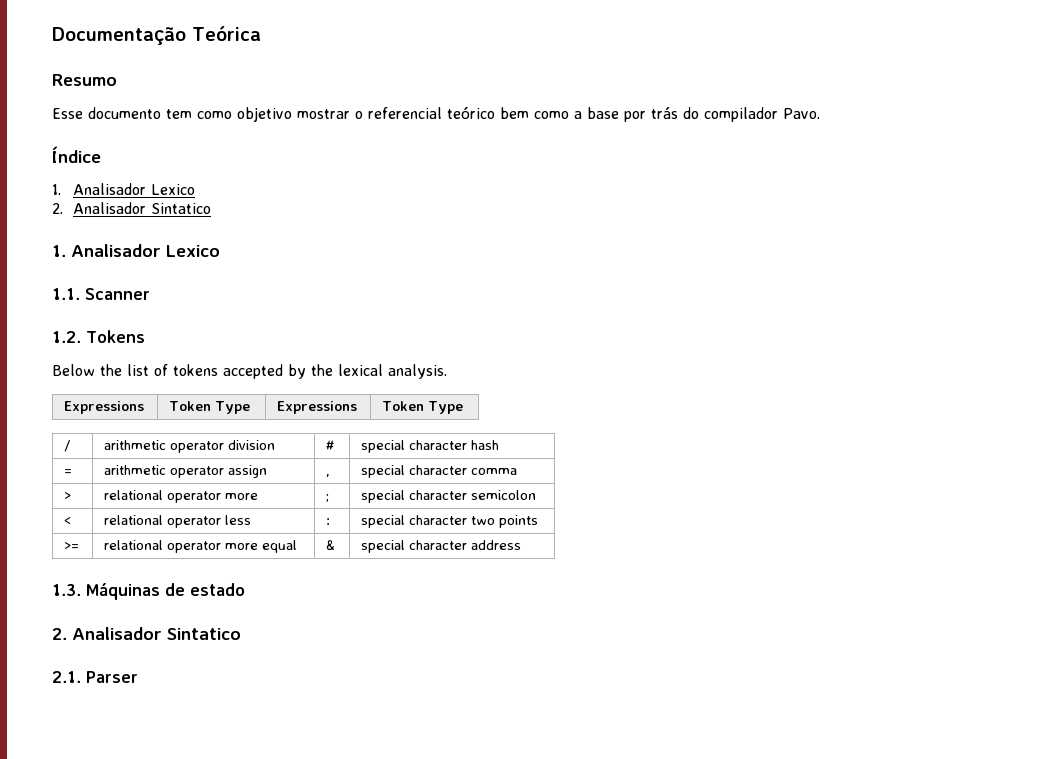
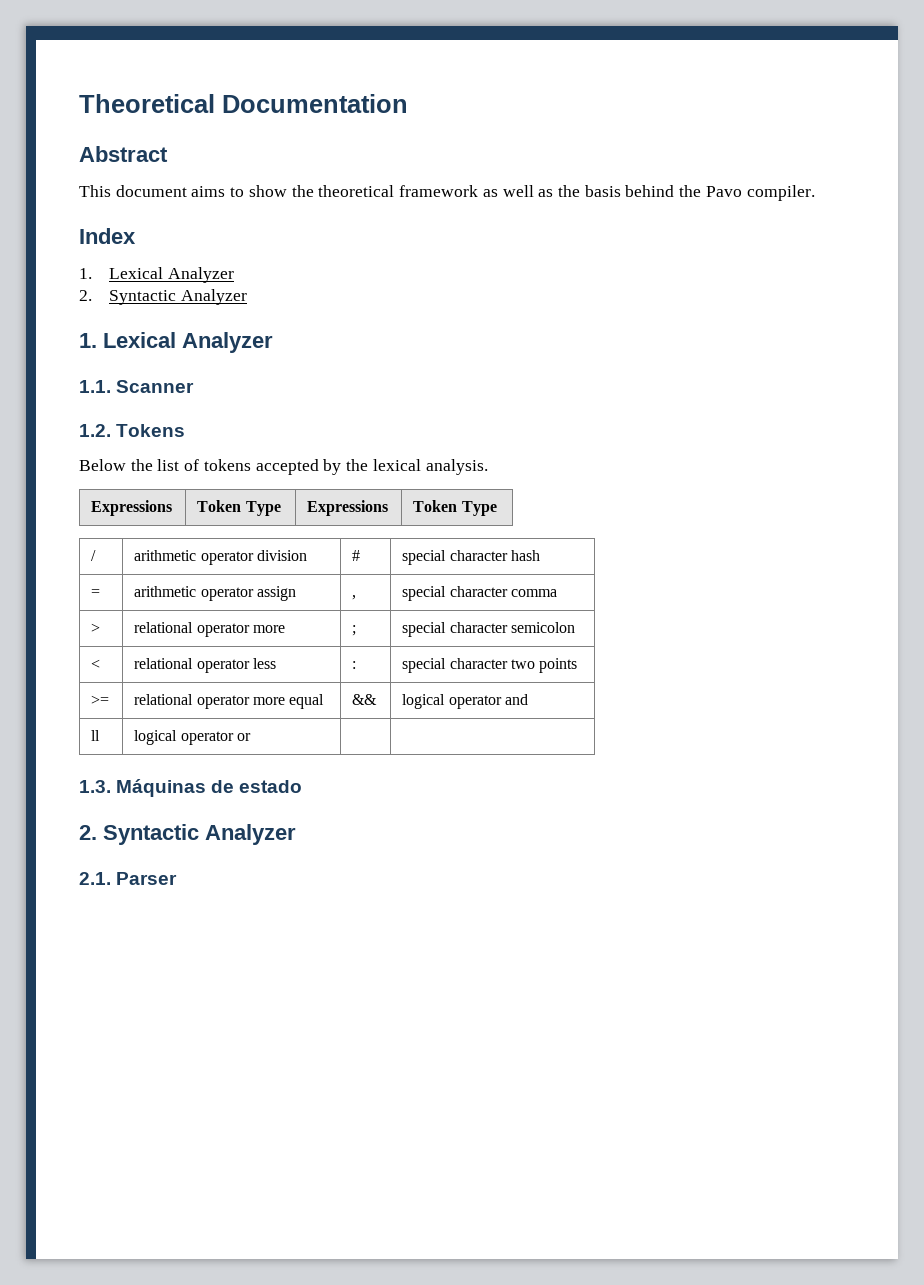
- Documentação Teórica
- Resumo
- Esse documento tem como objetivo mostrar o referencial teórico bem como a base por trás do compilador Pavo.
- Índice
- 1. Analisador Lexico
- 2. Analisador Sintatico
- 1. Analisador Lexico
+ Theoretical Documentation
+ Abstract
+ This document aims to show the theoretical framework as well as the basis behind the Pavo compiler.
+ Index
+ 1. Lexical Analyzer
+ 2. Syntactic Analyzer
+ 1. Lexical Analyzer
- >= | relational operator more equal | & | special character address
+ >= | relational operator more equal | && | logical operator and
+ ll | logical operator or | |
  1.3. Máquinas de estado
- 2. Analisador Sintatico
+ 2. Syntactic Analyzer

